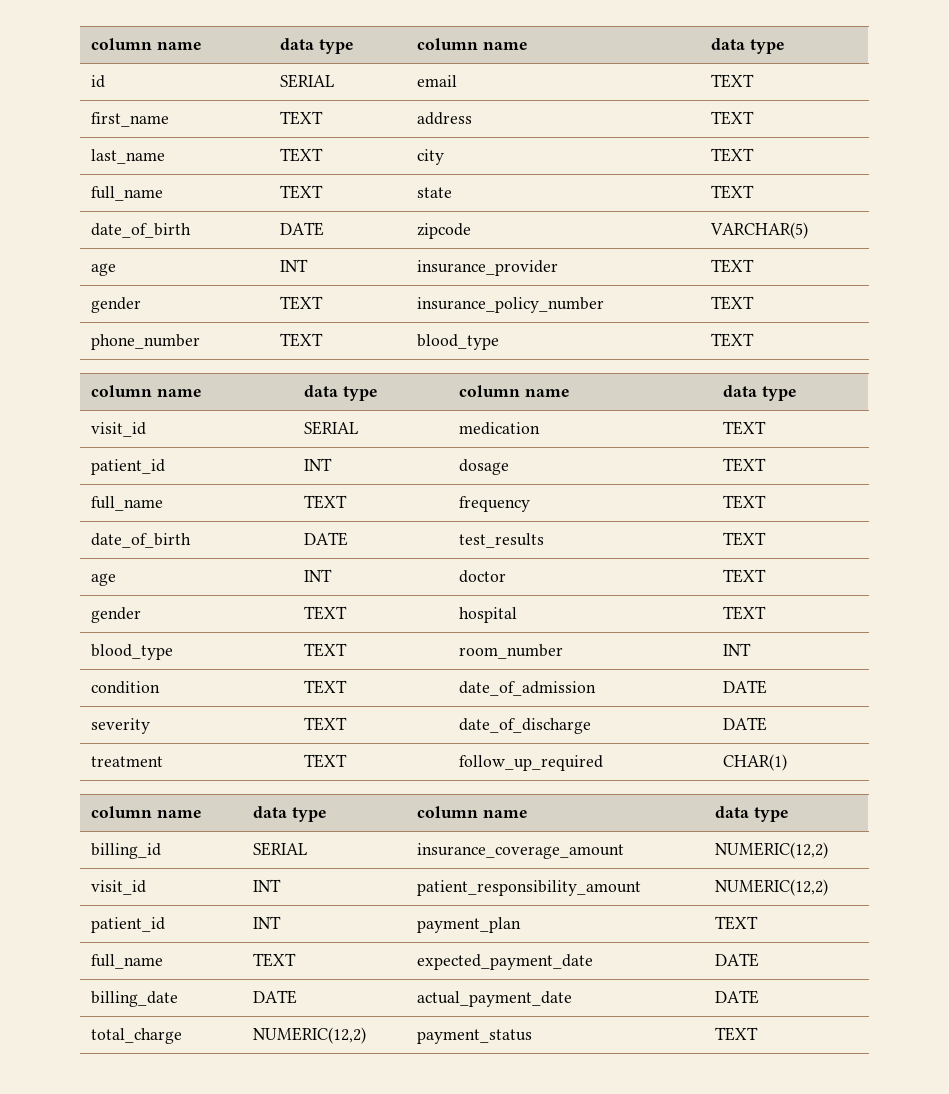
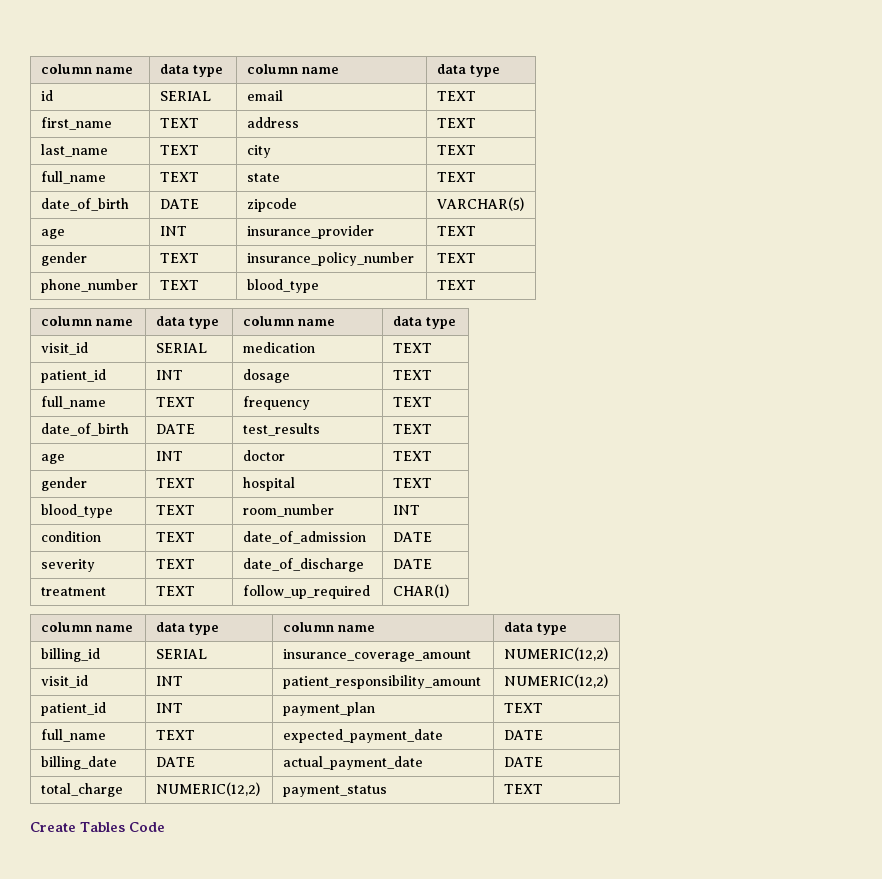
+ Create Tables Code

